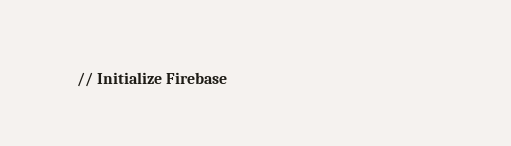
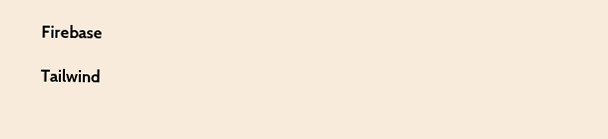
- // Initialize Firebase
+ Firebase
+ Tailwind

